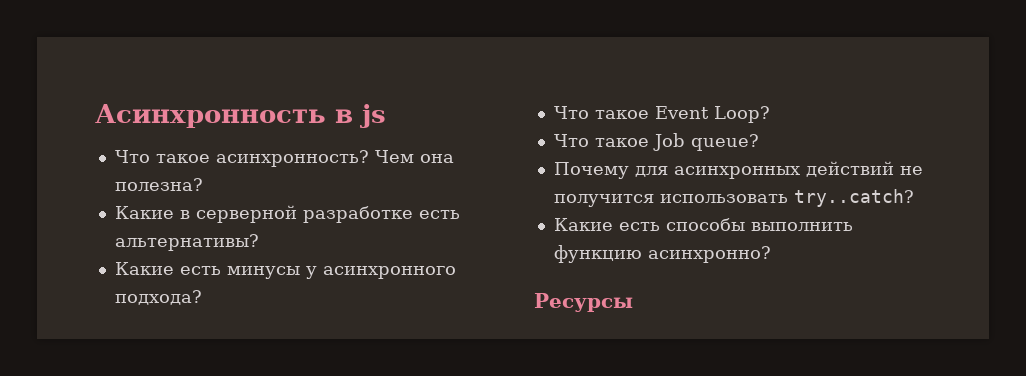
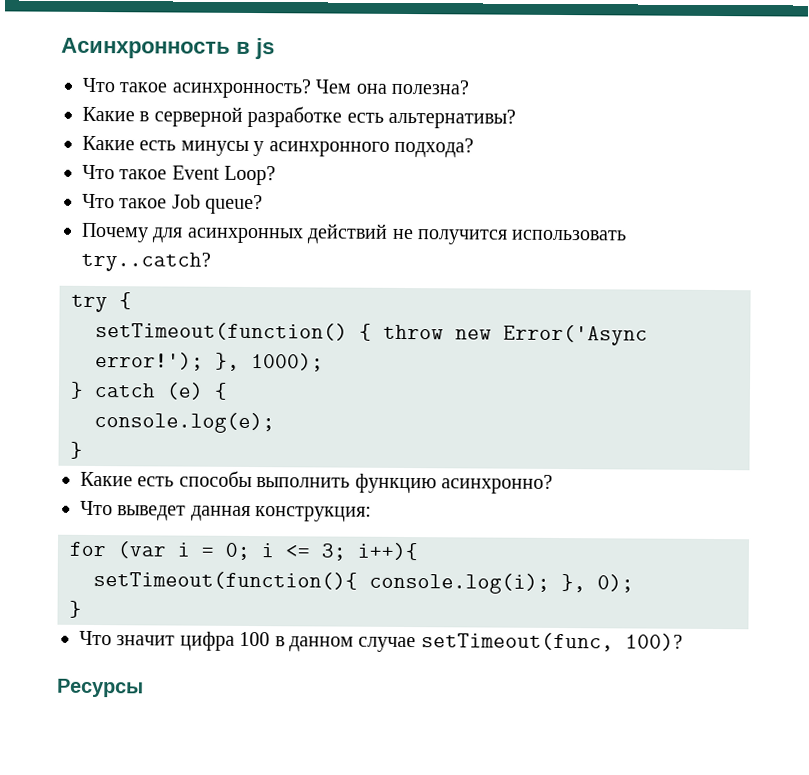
+ try {
+ setTimeout(function() { throw new Error('Async error!'); }, 1000);
+ } catch (e) {
+ console.log(e);
+ }
+ Что выведет данная конструкция:
+ for (var i = 0; i <= 3; i++){
+ setTimeout(function(){ console.log(i); }, 0);
+ }
+ Что значит цифра 100 в данном случае setTimeout(func, 100)?

